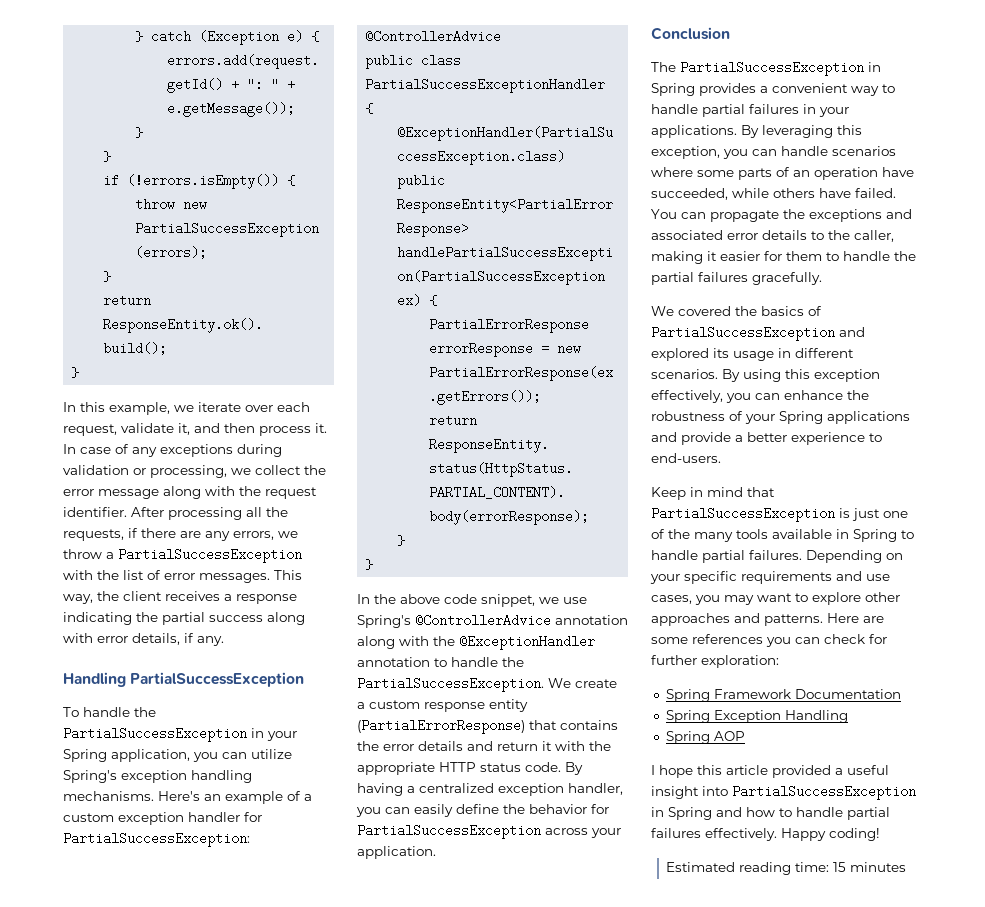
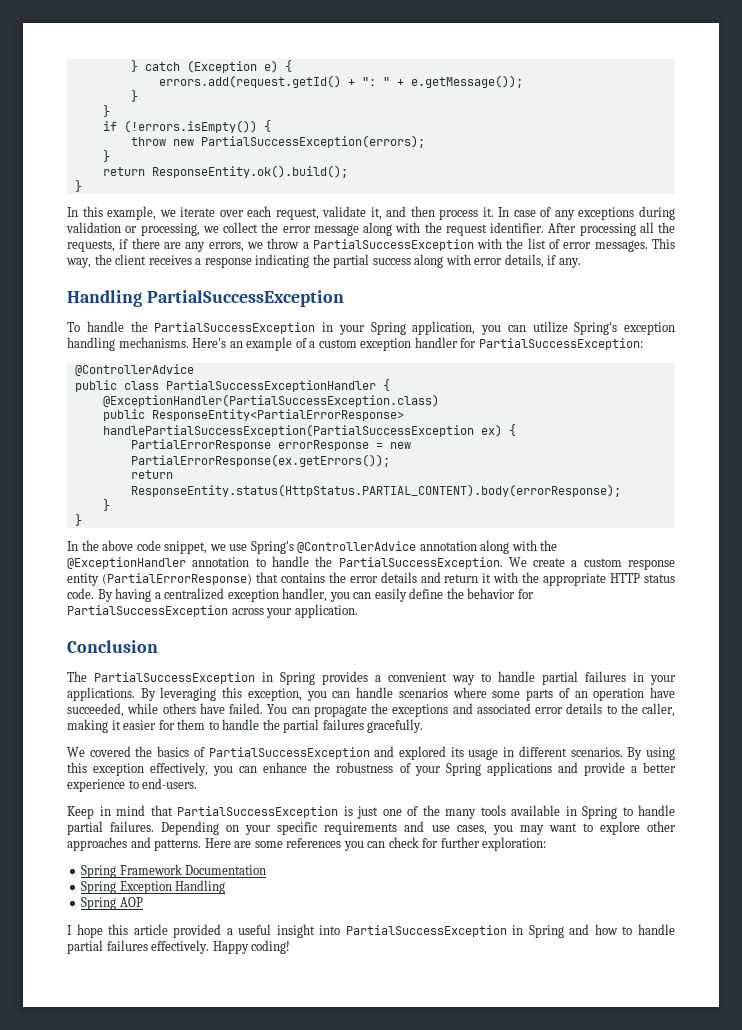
- Estimated reading time: 15 minutes

